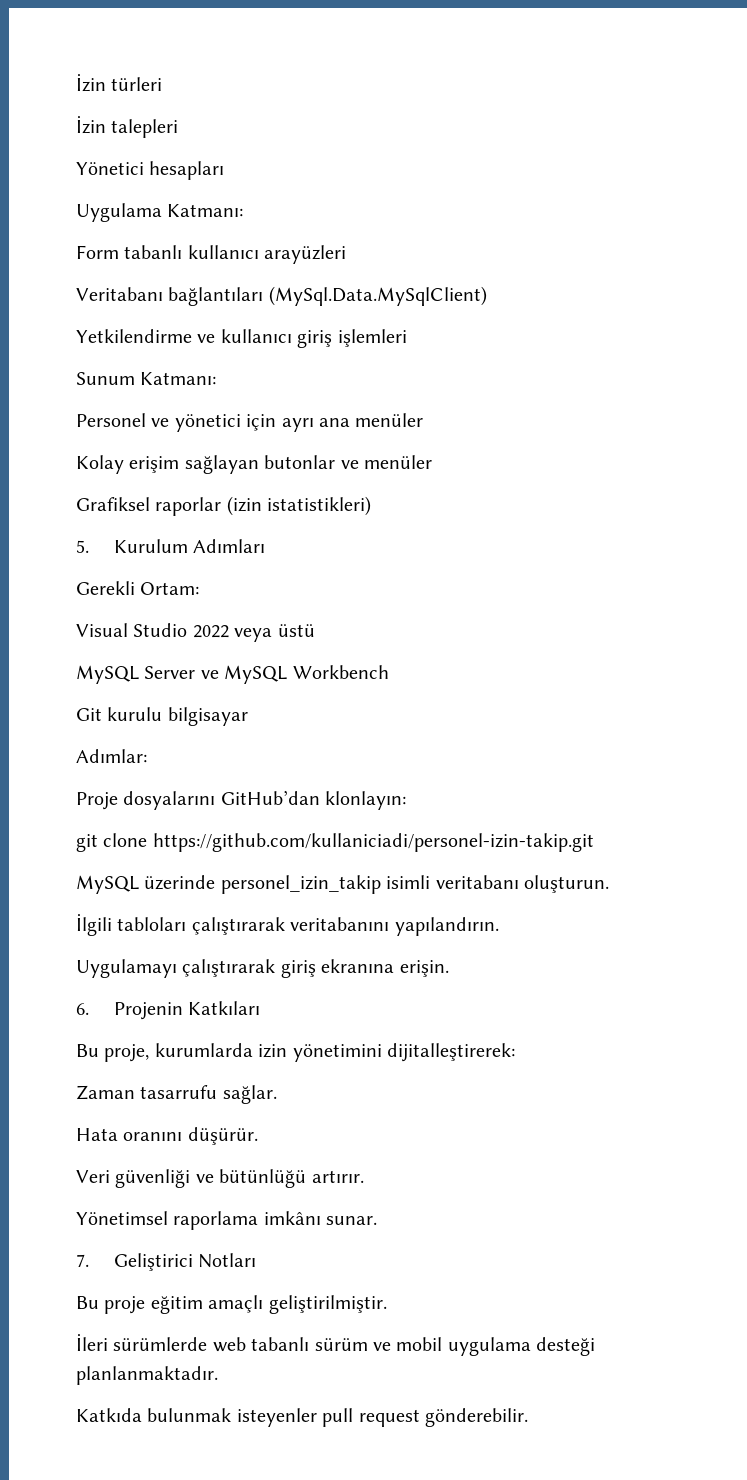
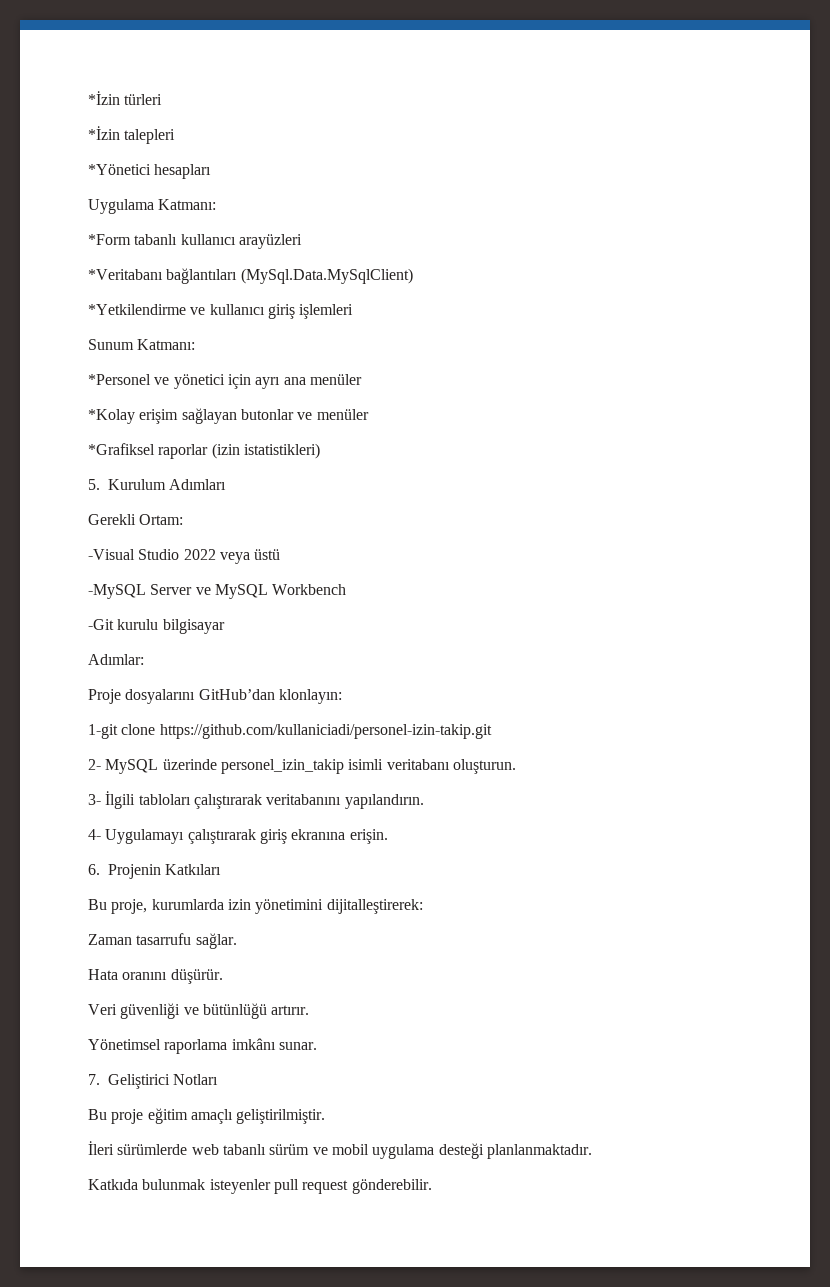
- İzin türleri
+ *İzin türleri
- İzin talepleri
+ *İzin talepleri
- Yönetici hesapları
+ *Yönetici hesapları
- Form tabanlı kullanıcı arayüzleri
+ *Form tabanlı kullanıcı arayüzleri
- Veritabanı bağlantıları (MySql.Data.MySqlClient)
+ *Veritabanı bağlantıları (MySql.Data.MySqlClient)
- Yetkilendirme ve kullanıcı giriş işlemleri
+ *Yetkilendirme ve kullanıcı giriş işlemleri
- Personel ve yönetici için ayrı ana menüler
+ *Personel ve yönetici için ayrı ana menüler
- Kolay erişim sağlayan butonlar ve menüler
+ *Kolay erişim sağlayan butonlar ve menüler
- Grafiksel raporlar (izin istatistikleri)
+ *Grafiksel raporlar (izin istatistikleri)
- Visual Studio 2022 veya üstü
+ -Visual Studio 2022 veya üstü
- MySQL Server ve MySQL Workbench
+ -MySQL Server ve MySQL Workbench
- Git kurulu bilgisayar
+ -Git kurulu bilgisayar
- git clone https://github.com/kullaniciadi/personel-izin-takip.git
+ 1-git clone https://github.com/kullaniciadi/personel-izin-takip.git
- MySQL üzerinde personel_izin_takip isimli veritabanı oluşturun.
+ 2- MySQL üzerinde personel_izin_takip isimli veritabanı oluşturun.
- İlgili tabloları çalıştırarak veritabanını yapılandırın.
+ 3- İlgili tabloları çalıştırarak veritabanını yapılandırın.
- Uygulamayı çalıştırarak giriş ekranına erişin.
+ 4- Uygulamayı çalıştırarak giriş ekranına erişin.

